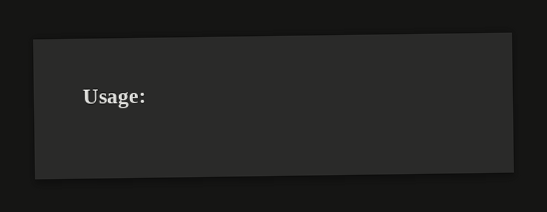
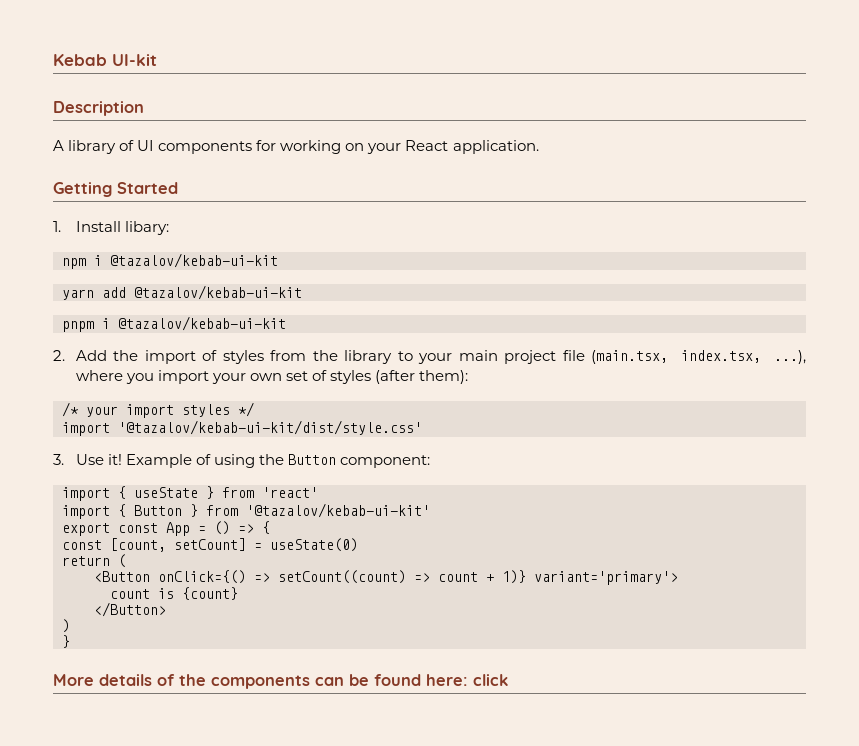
- Usage:
+ Kebab UI-kit
+ Description
+ A library of UI components for working on your React application.
+ Getting Started
+ 1. Install libary:
+ npm i @tazalov/kebab-ui-kit
+ yarn add @tazalov/kebab-ui-kit
+ pnpm i @tazalov/kebab-ui-kit
+ 2. Add the import of styles from the library to your main project file (main.tsx, index.tsx, ...), where you import your own set of styles (after them):
+ /* your import styles */
+ import '@tazalov/kebab-ui-kit/dist/style.css'
+ 3. Use it! Example of using the Button component:
+ import { useState } from 'react'
+ import { Button } from '@tazalov/kebab-ui-kit'
+ export const App = () => {
+ const [count, setCount] = useState(0)
+ return (
+ <Button onClick={() => setCount((count) => count + 1)} variant='primary'>
+ count is {count}
+ </Button>
+ )
+ }
+ More details of the components can be found here: click

